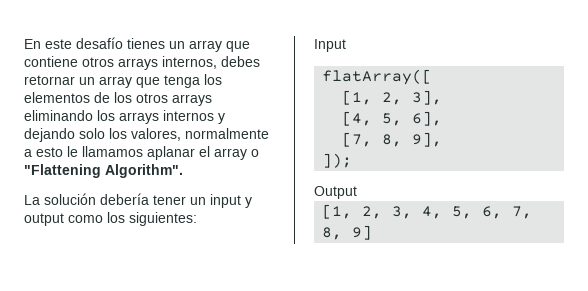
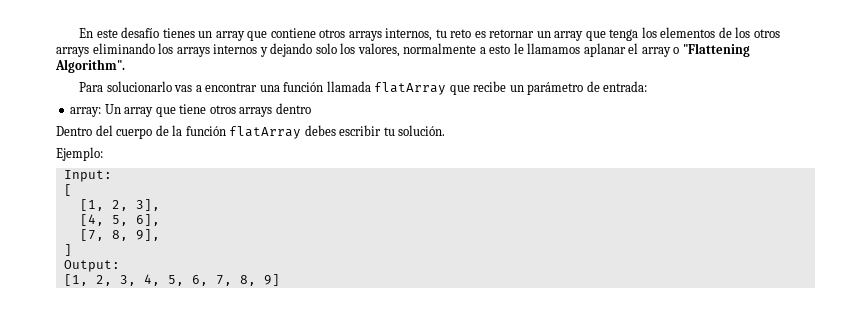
- En este desafío tienes un array que contiene otros arrays internos, debes retornar un array que tenga los elementos de los otros arrays eliminando los arrays internos y dejando solo los valores, normalmente a esto le llamamos aplanar el array o "Flattening Algorithm".
+ En este desafío tienes un array que contiene otros arrays internos, tu reto es retornar un array que tenga los elementos de los otros arrays eliminando los arrays internos y dejando solo los valores, normalmente a esto le llamamos aplanar el array o "Flattening Algorithm".
- La solución debería tener un input y output como los siguientes:
- Input
- flatArray([
+ Para solucionarlo vas a encontrar una función llamada flatArray que recibe un parámetro de entrada:
+ array: Un array que tiene otros arrays dentro
+ Dentro del cuerpo de la función flatArray debes escribir tu solución.
+ Ejemplo:
+ Input:
+ [
- ]);
- Output
+ ]
+ Output:

